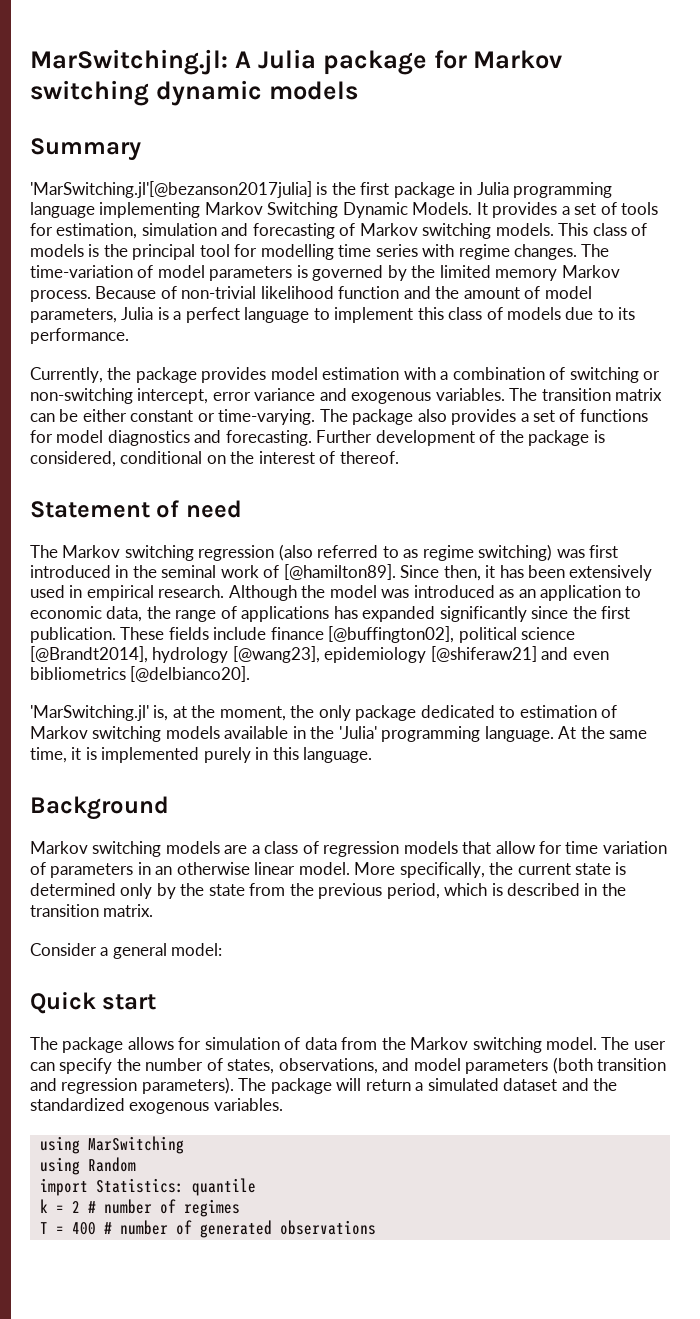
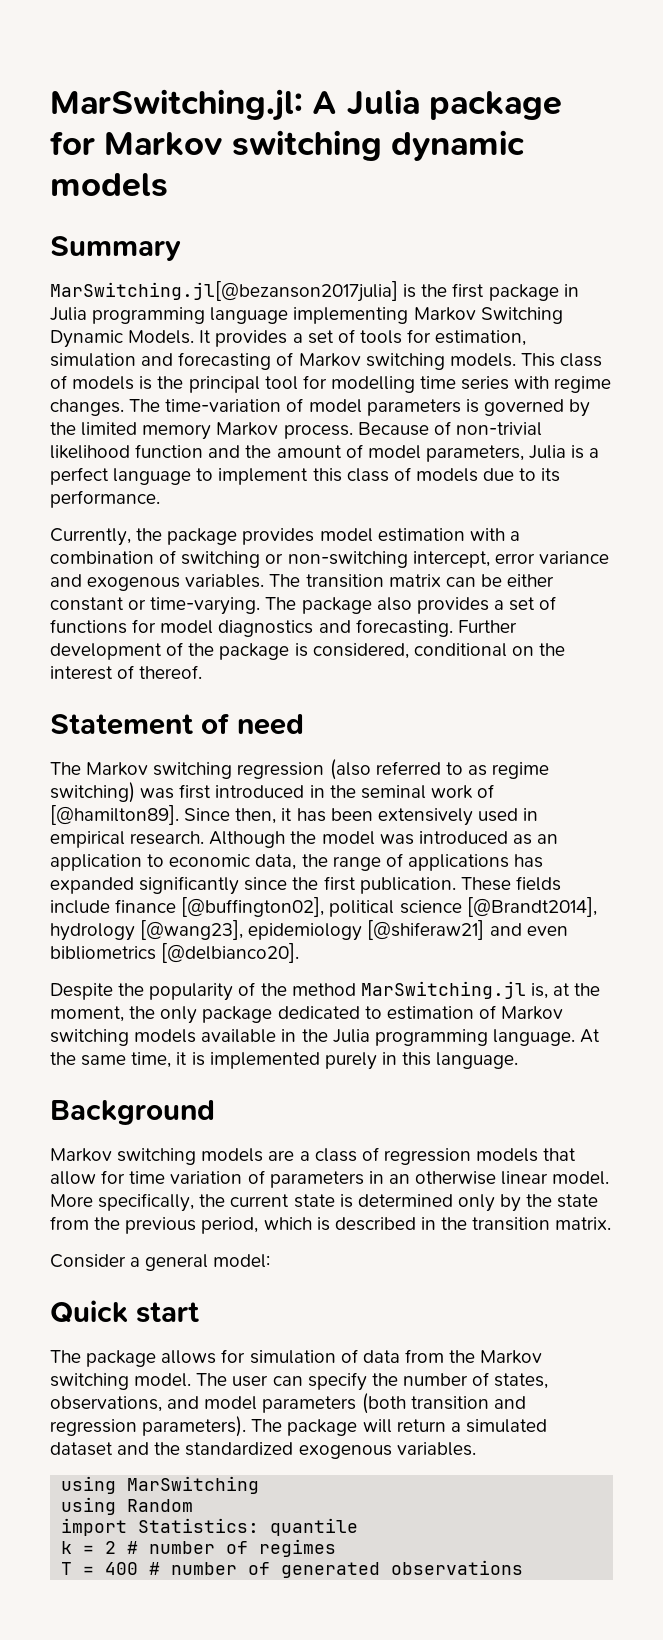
- 'MarSwitching.jl'[@bezanson2017julia] is the first package in Julia programming language implementing Markov Switching Dynamic Models.
+ MarSwitching.jl[@bezanson2017julia] is the first package in Julia programming language implementing Markov Switching Dynamic Models.
- 'MarSwitching.jl' is, at the moment, the only package dedicated to estimation of Markov switching models available in the 'Julia' programming language.
+ Despite the popularity of the method MarSwitching.jl is, at the moment, the only package dedicated to estimation of Markov switching models available in the Julia programming language.

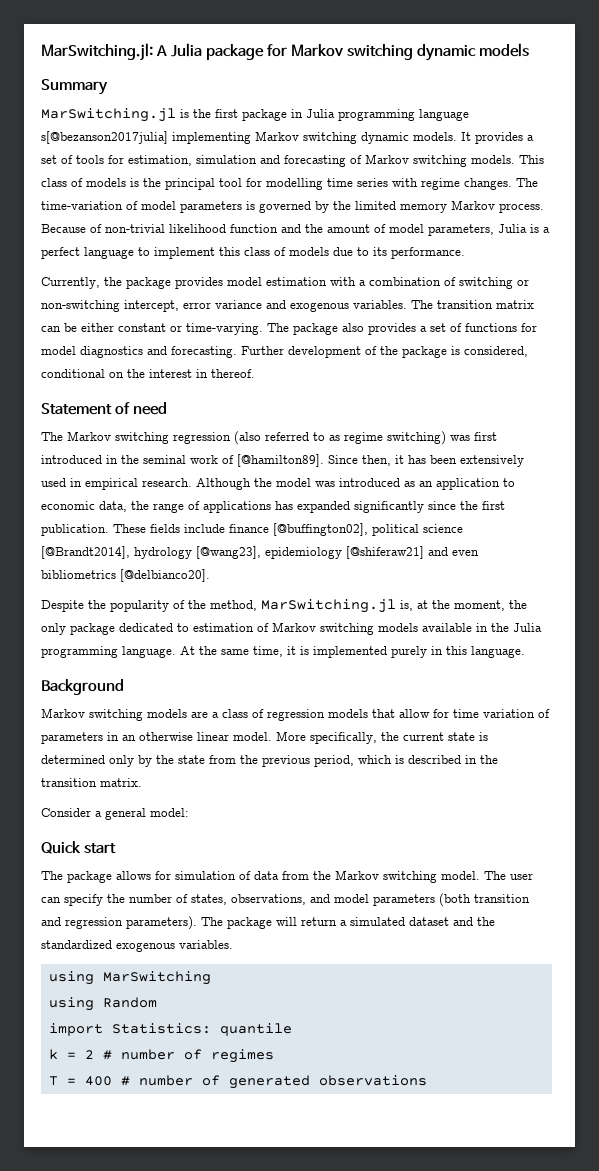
- MarSwitching.jl[@bezanson2017julia] is the first package in Julia programming language implementing Markov Switching Dynamic Models.
+ MarSwitching.jl is the first package in Julia programming language s[@bezanson2017julia] implementing Markov switching dynamic models.
- Further development of the package is considered, conditional on the interest of thereof.
+ Further development of the package is considered, conditional on the interest in thereof.
- Despite the popularity of the method MarSwitching.jl is, at the moment, the only package dedicated to estimation of Markov switching models available in the Julia programming language.
+ Despite the popularity of the method, MarSwitching.jl is, at the moment, the only package dedicated to estimation of Markov switching models available in the Julia programming language.

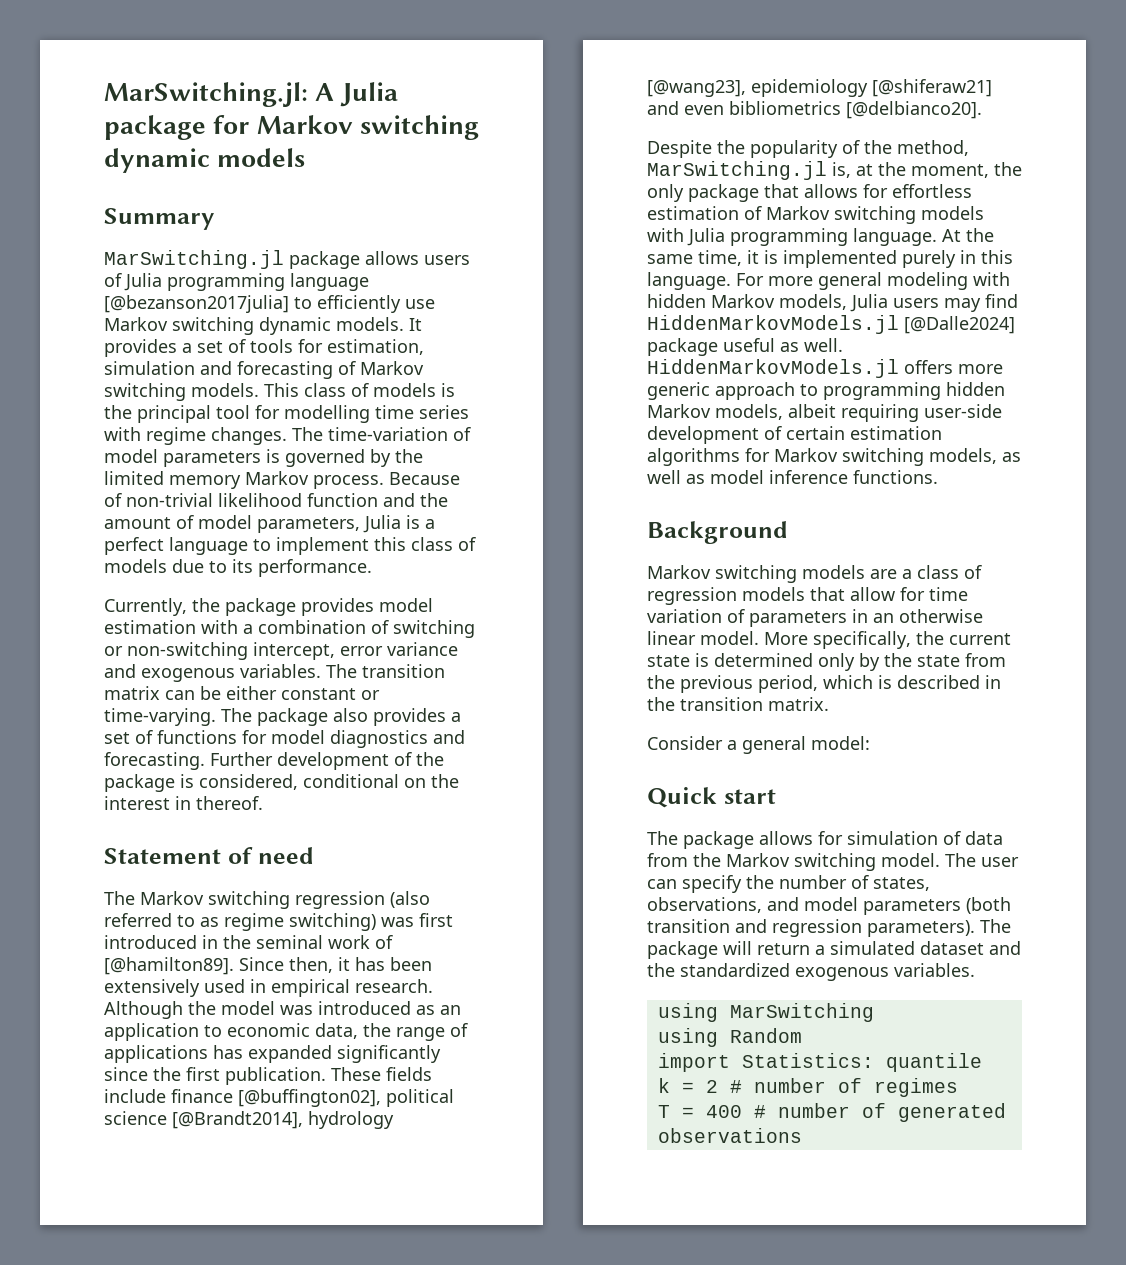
- MarSwitching.jl is the first package in Julia programming language s[@bezanson2017julia] implementing Markov switching dynamic models.
+ MarSwitching.jl package allows users of Julia programming language [@bezanson2017julia] to efficiently use Markov switching dynamic models.
- Despite the popularity of the method, MarSwitching.jl is, at the moment, the only package dedicated to estimation of Markov switching models available in the Julia programming language.
+ Despite the popularity of the method, MarSwitching.jl is, at the moment, the only package that allows for effortless estimation of Markov switching models with Julia programming language.
+ For more general modeling with hidden Markov models, Julia users may find HiddenMarkovModels.jl [@Dalle2024] package useful as well. HiddenMarkovModels.jl offers more generic approach to programming hidden Markov models, albeit requiring user-side development of certain estimation algorithms for Markov switching models, as well as model inference functions.

